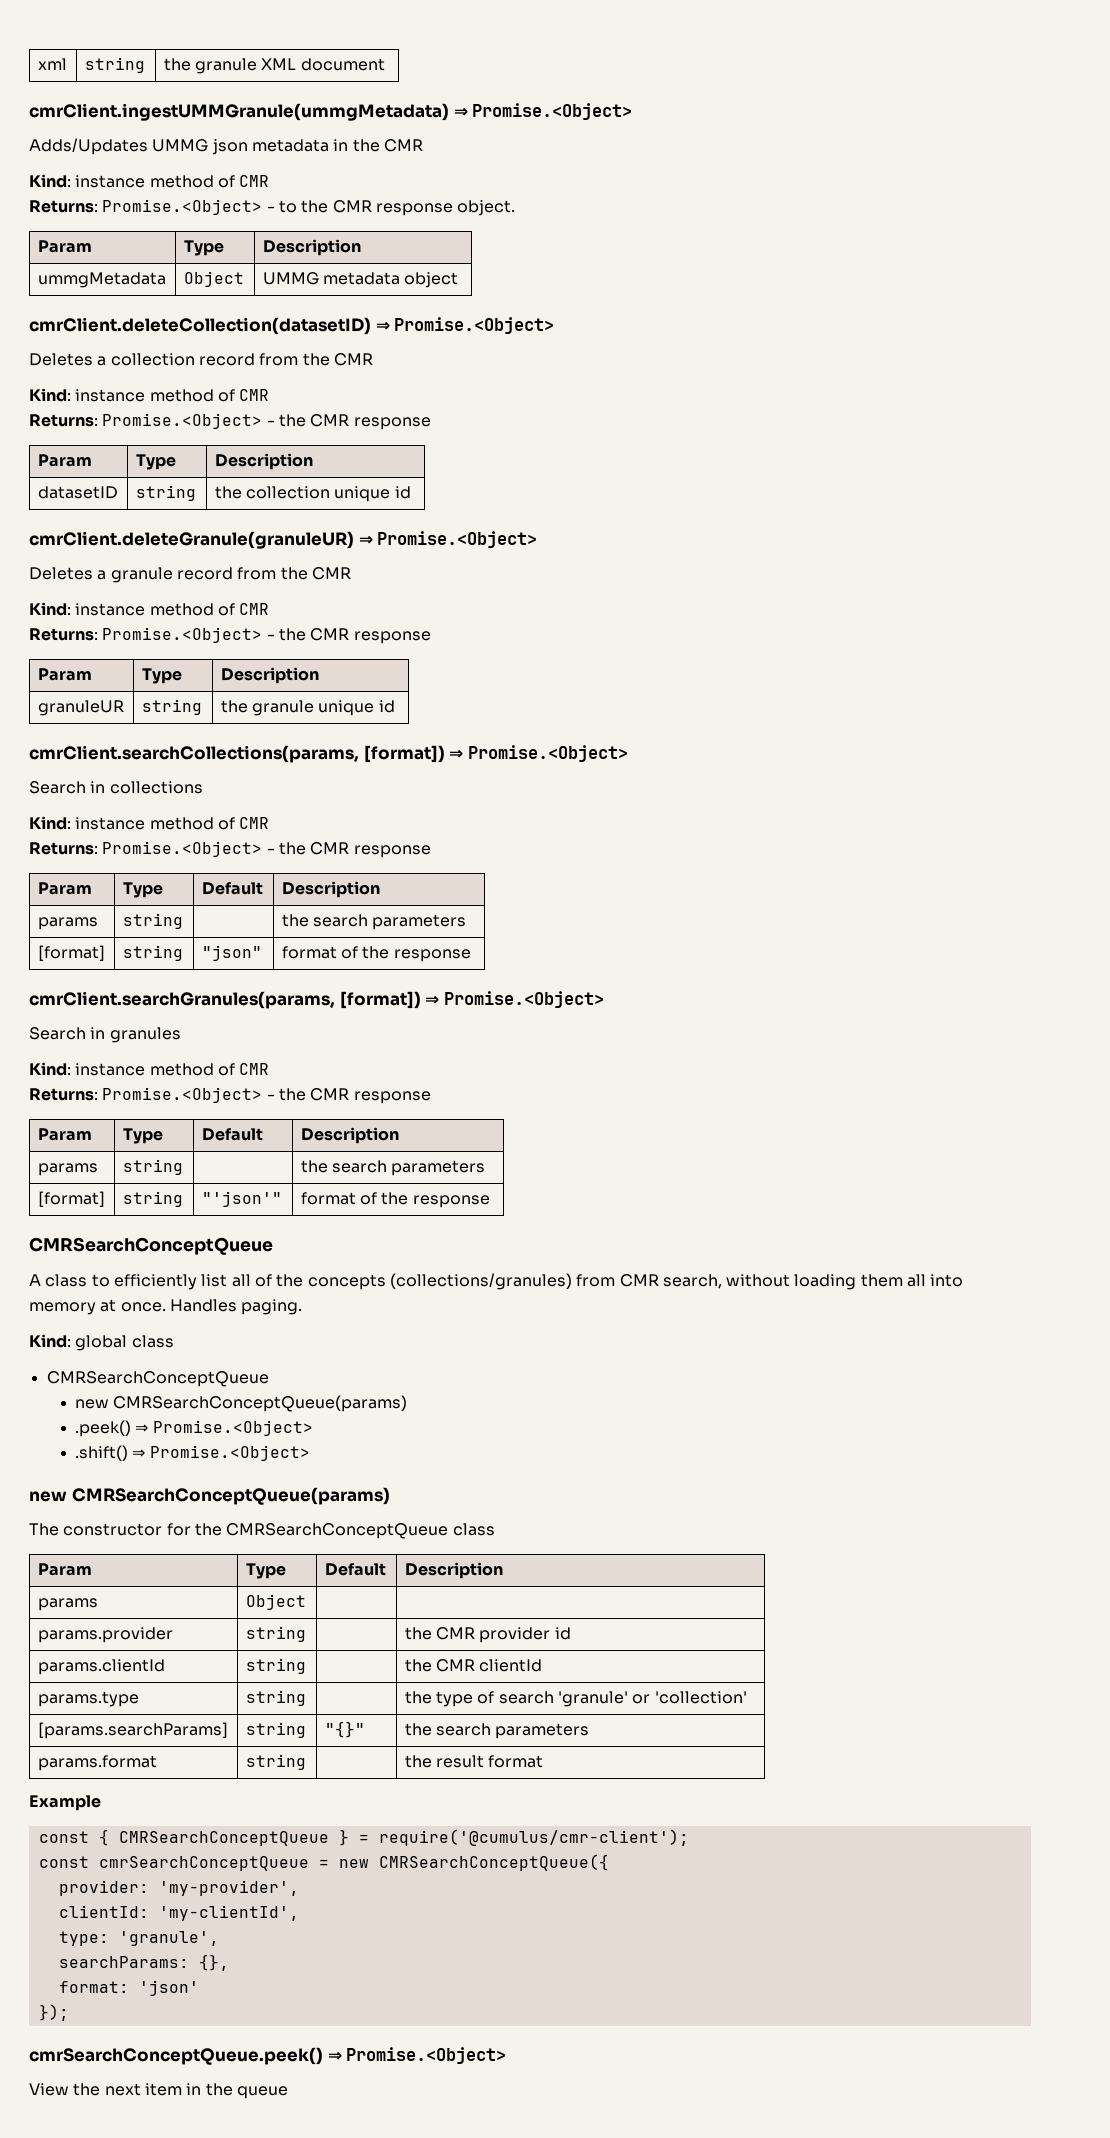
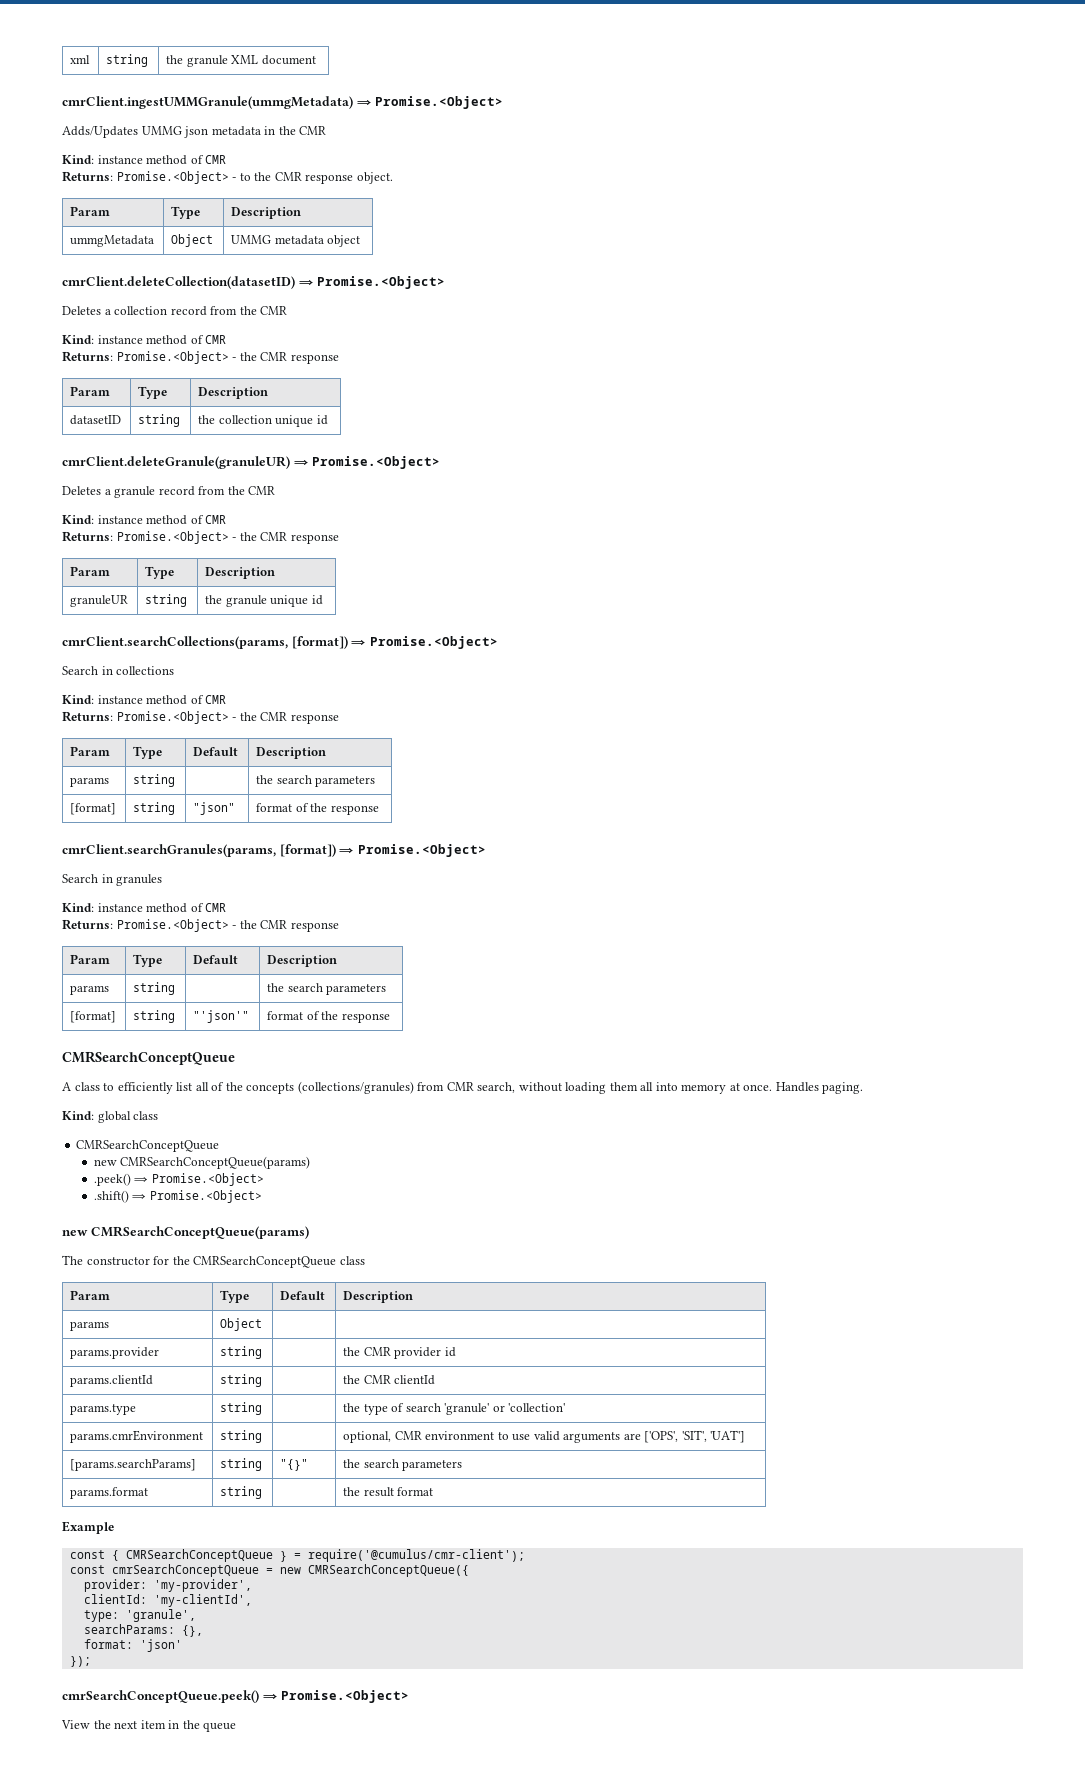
+ params.cmrEnvironment | string | | optional, CMR environment to use valid arguments are ['OPS', 'SIT', 'UAT']

